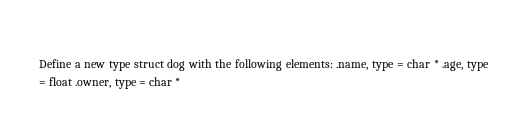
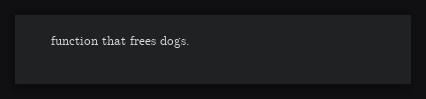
- Define a new type struct dog with the following elements: .name, type = char * .age, type = float .owner, type = char *
+ function that frees dogs.

